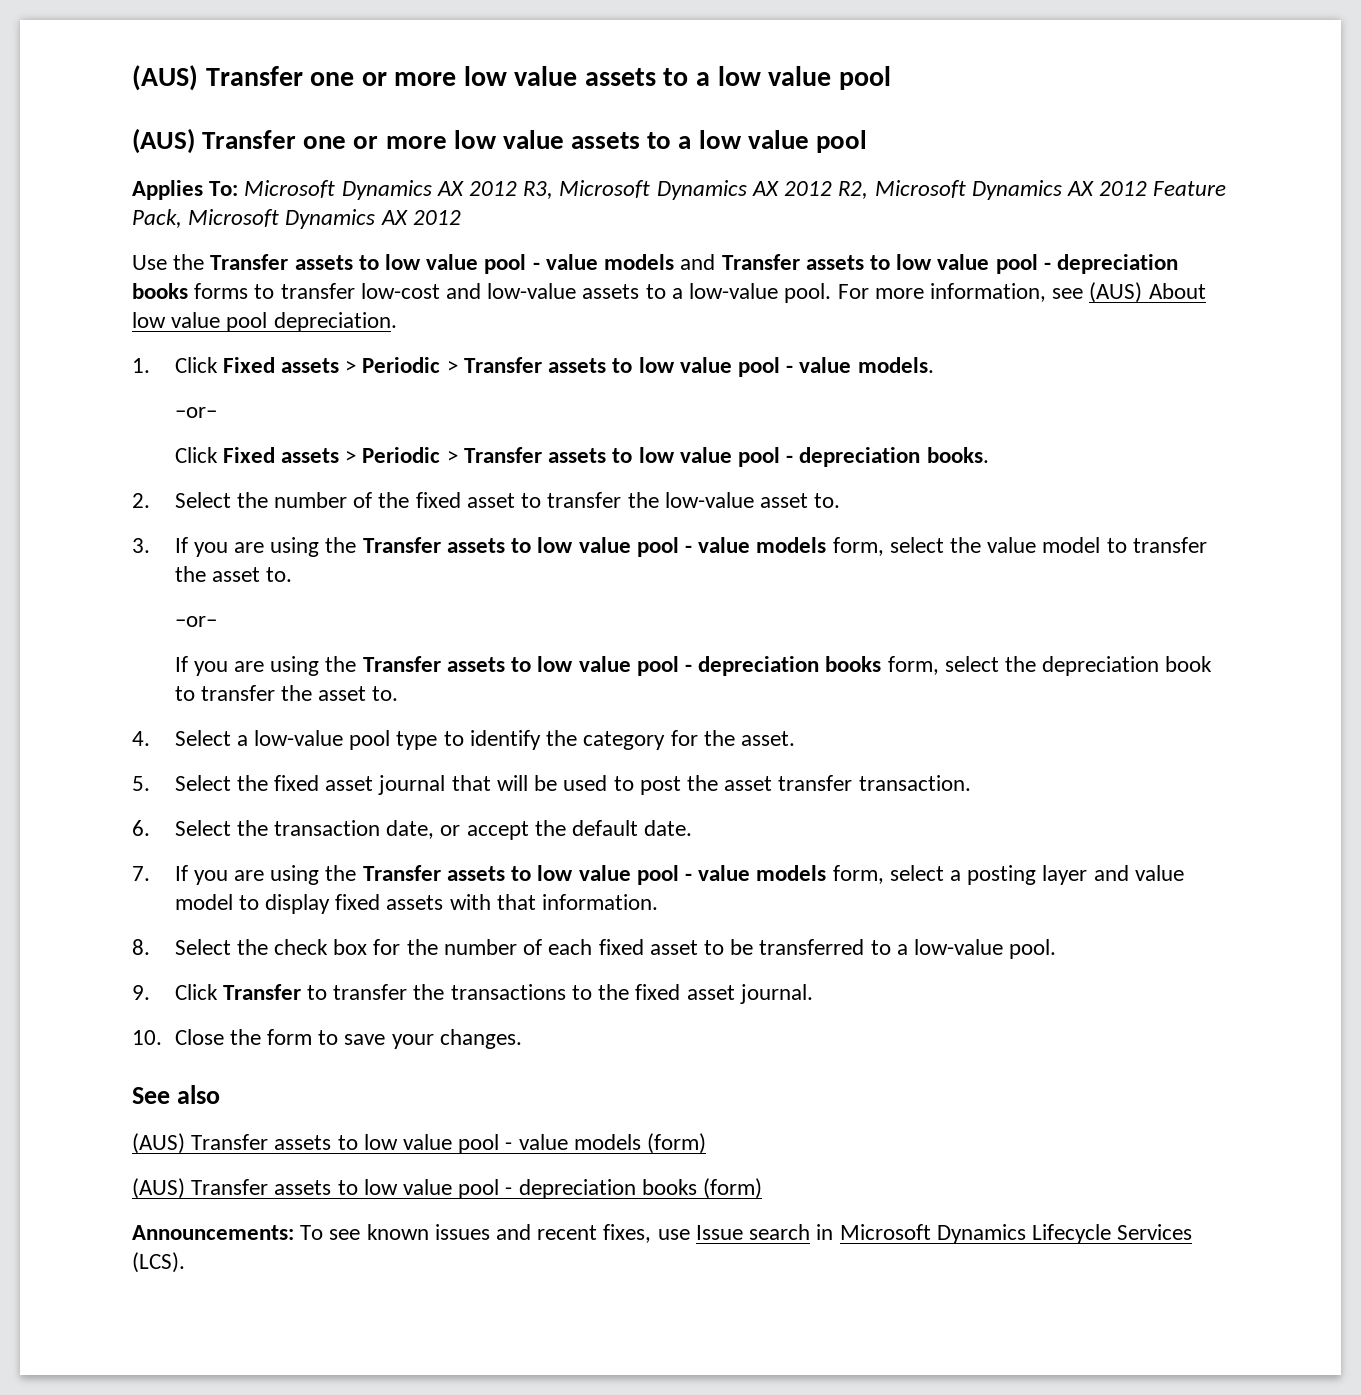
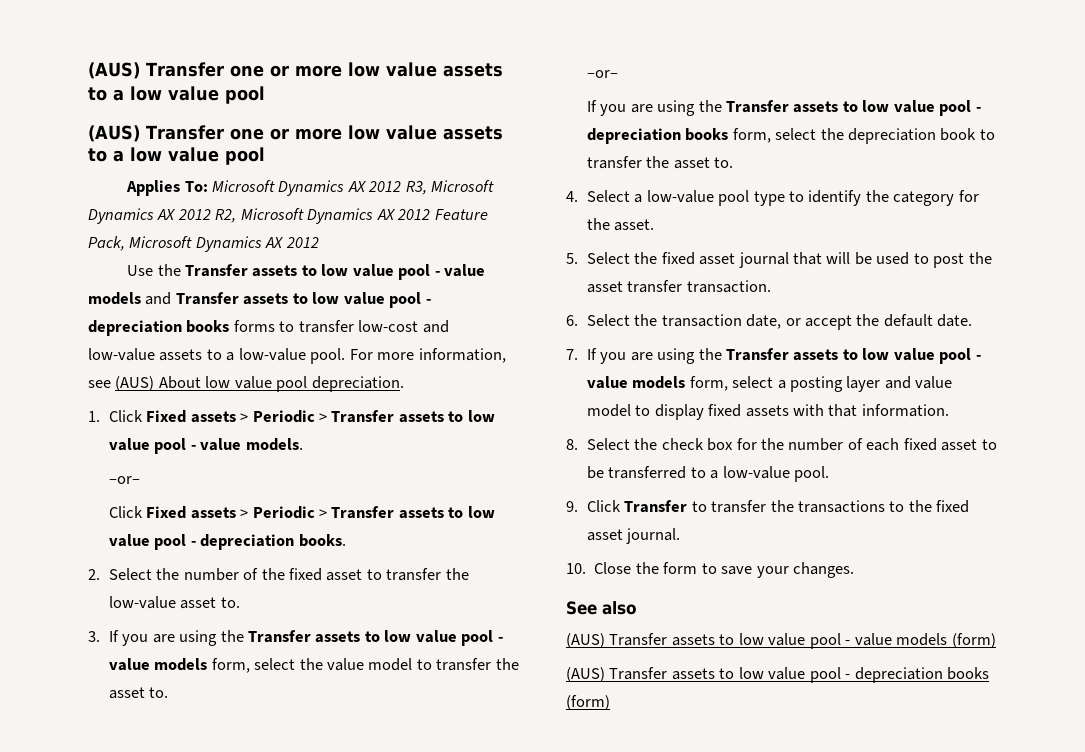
- Announcements: To see known issues and recent fixes, use Issue search in Microsoft Dynamics Lifecycle Services (LCS).

